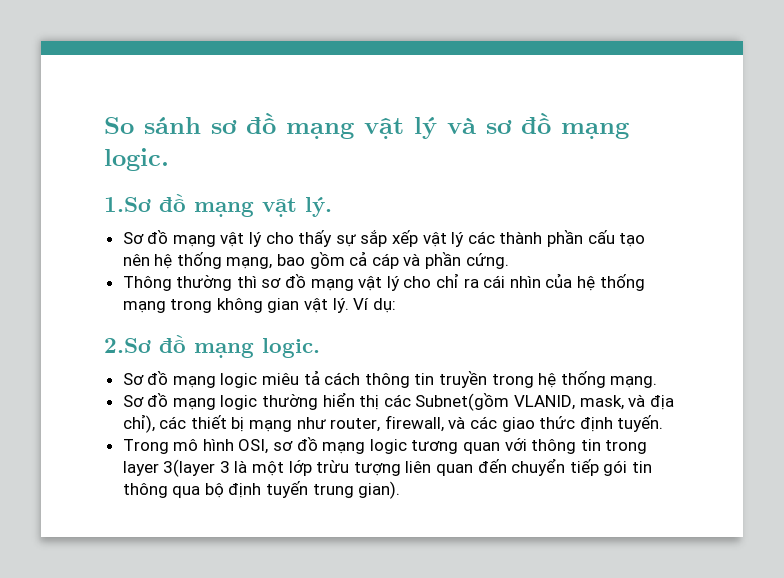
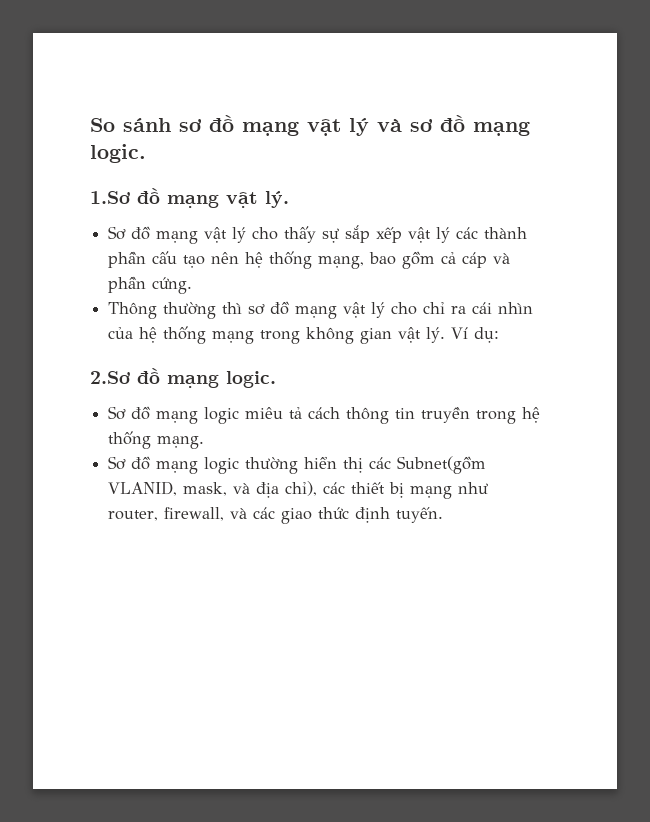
- Trong mô hình OSI, sơ đồ mạng logic tương quan với thông tin trong layer 3(layer 3 là một lớp trừu tượng liên quan đến chuyển tiếp gói tin thông qua bộ định tuyến trung gian).

